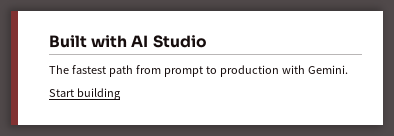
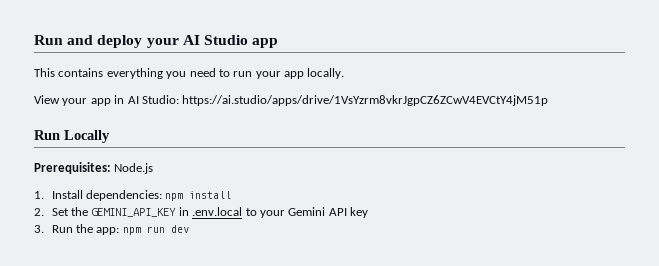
- Built with AI Studio
- The fastest path from prompt to production with Gemini.
- Start building
+ Run and deploy your AI Studio app
+ This contains everything you need to run your app locally.
+ View your app in AI Studio: https://ai.studio/apps/drive/1VsYzrm8vkrJgpCZ6ZCwV4EVCtY4jM51p
+ Run Locally
+ Prerequisites: Node.js
+ 1. Install dependencies: npm install
+ 2. Set the GEMINI_API_KEY in .env.local to your Gemini API key
+ 3. Run the app: npm run dev

